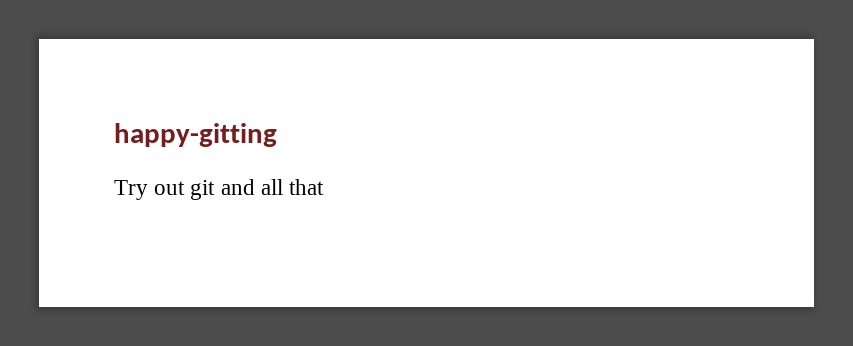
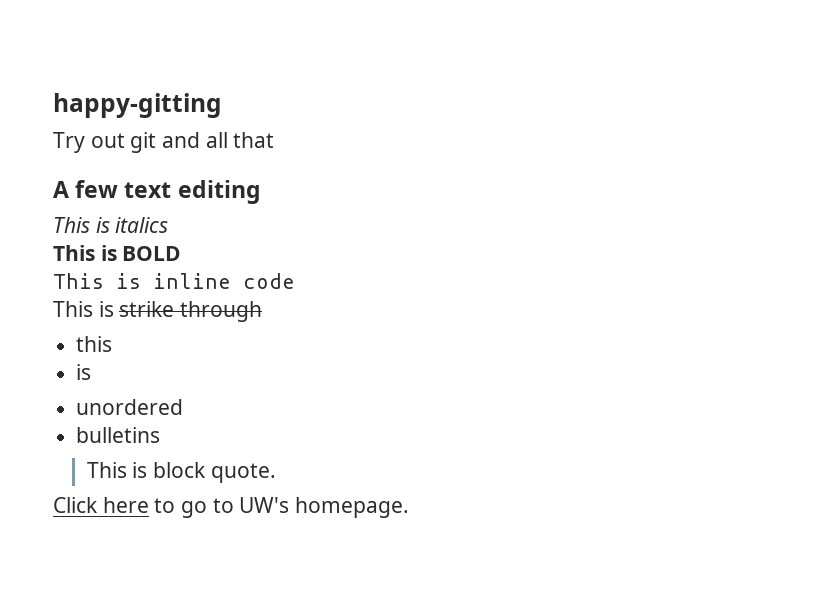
+ A few text editing
+ This is italics
+ This is BOLD
+ This is inline code
+ This is strike through
+ this
+ is
+ unordered
+ bulletins
+ This is block quote.
+ Click here to go to UW's homepage.

